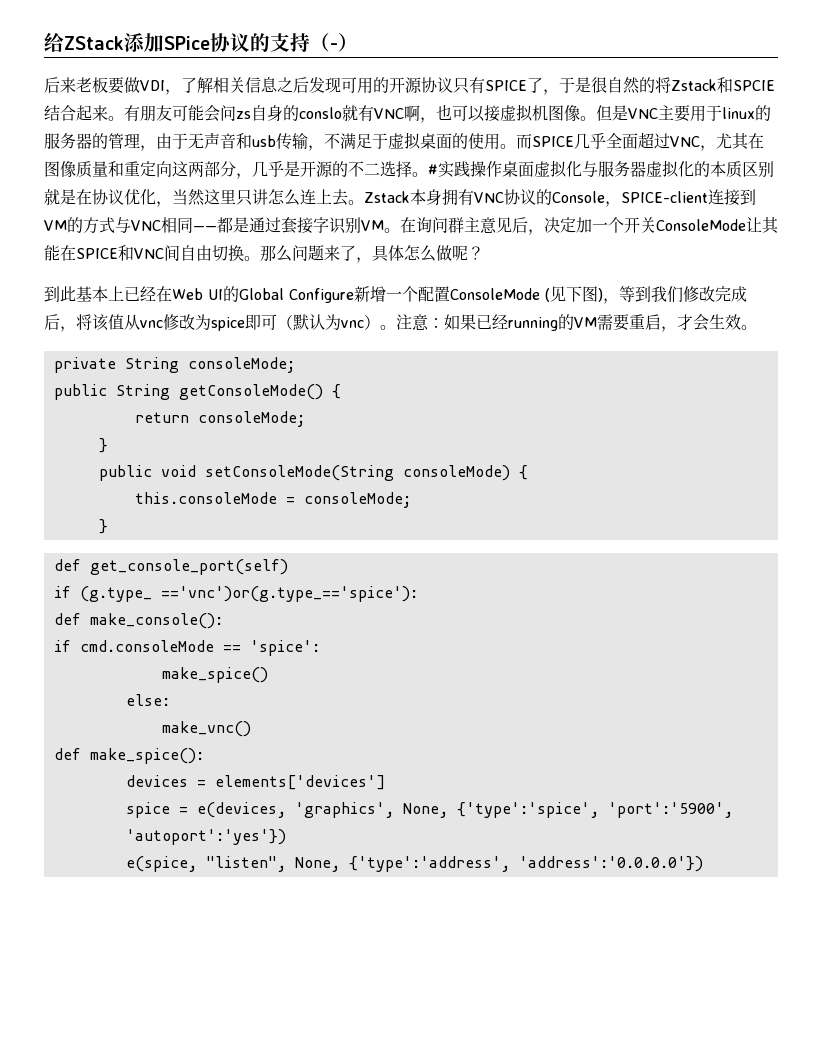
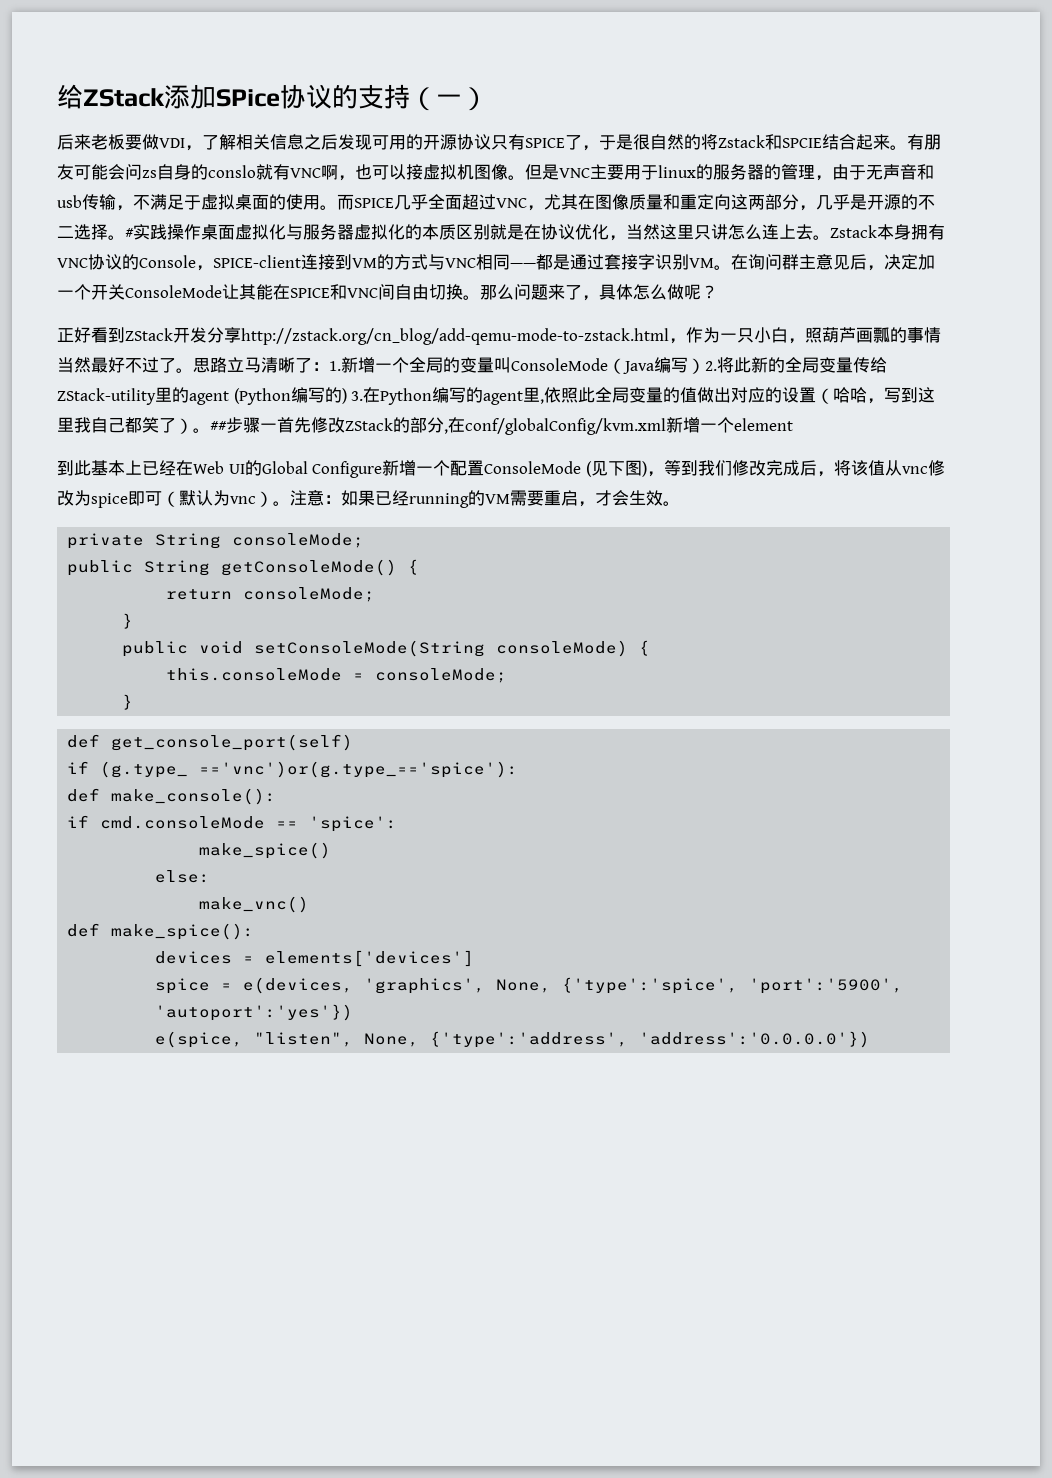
- 给ZStack添加SPice协议的支持（-）
+ 给ZStack添加SPice协议的支持（一）
+ 正好看到ZStack开发分享http://zstack.org/cn_blog/add-qemu-mode-to-zstack.html，作为一只小白，照葫芦画瓢的事情当然最好不过了。思路立马清晰了：1.新增一个全局的变量叫ConsoleMode（Java编写）2.将此新的全局变量传给ZStack-utility里的agent (Python编写的) 3.在Python编写的agent里,依照此全局变量的值做出对应的设置（哈哈，写到这里我自己都笑了）。##步骤一首先修改ZStack的部分,在conf/globalConfig/kvm.xml新增一个element

